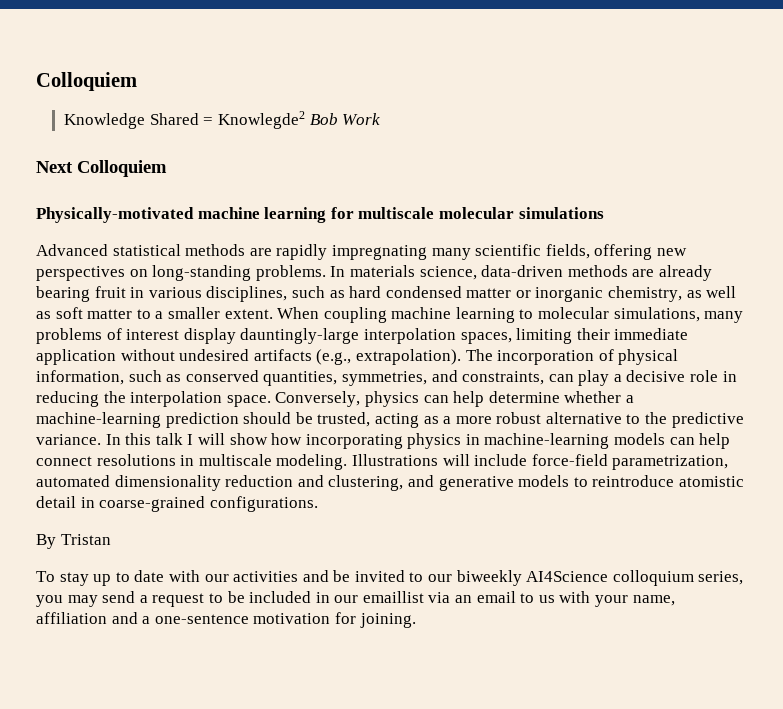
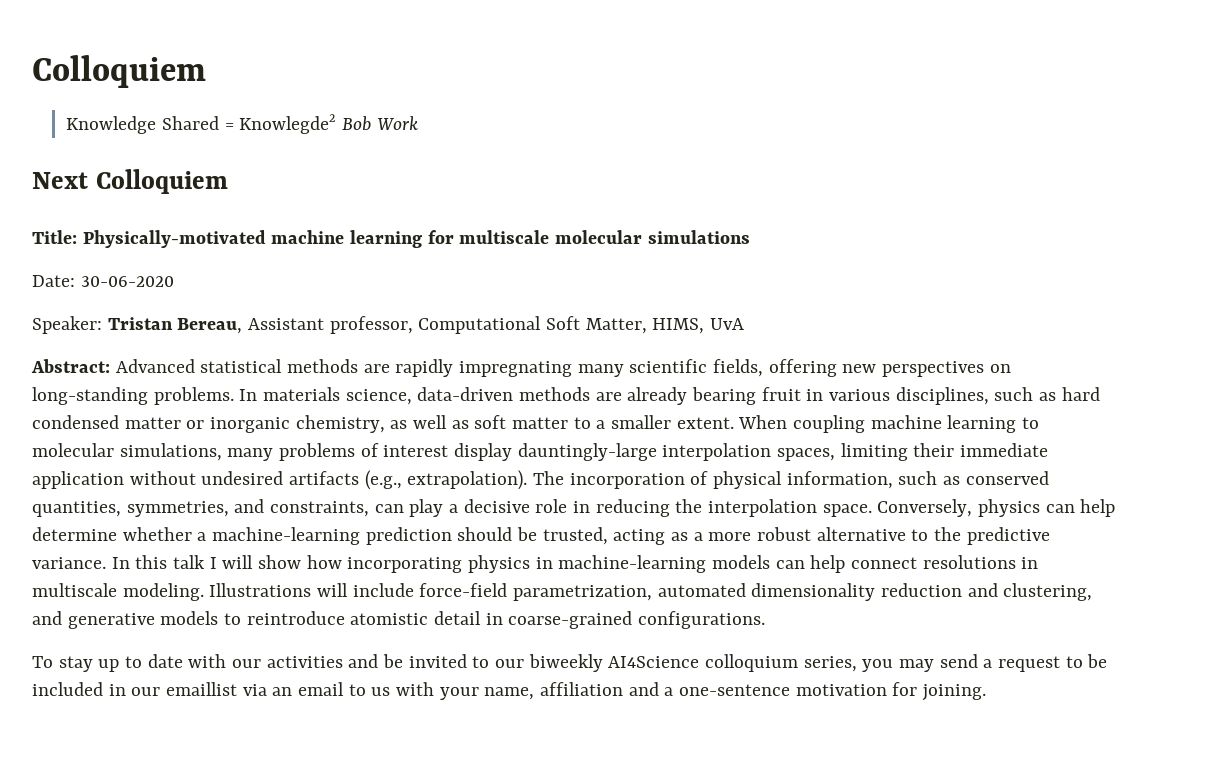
- Physically-motivated machine learning for multiscale molecular simulations
+ Title: Physically-motivated machine learning for multiscale molecular simulations
- Advanced statistical methods are rapidly impregnating many scientific fields, offering new perspectives on long-standing problems.
+ Date: 30-06-2020
+ Speaker: Tristan Bereau, Assistant professor, Computational Soft Matter, HIMS, UvA
+ Abstract: Advanced statistical methods are rapidly impregnating many scientific fields, offering new perspectives on long-standing problems.
- By Tristan

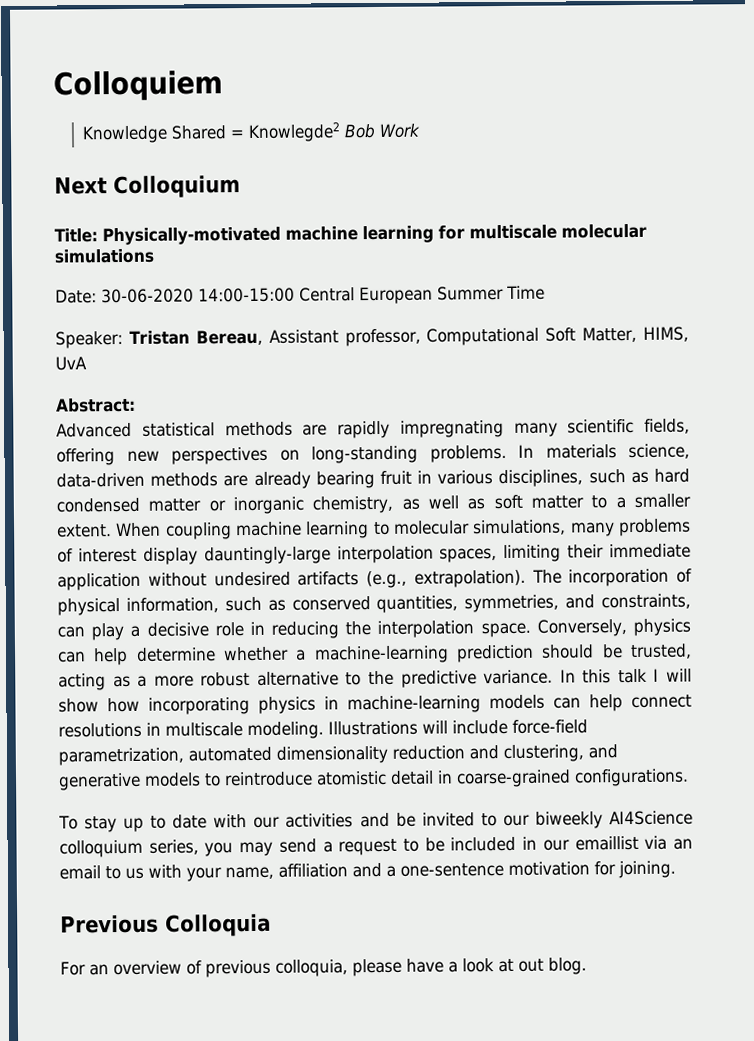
- Next Colloquiem
+ Next Colloquium
- Date: 30-06-2020
+ Date: 30-06-2020 14:00-15:00 Central European Summer Time
- Abstract: Advanced statistical methods are rapidly impregnating many scientific fields, offering new perspectives on long-standing problems.
+ Abstract:
+ Advanced statistical methods are rapidly impregnating many scientific fields, offering new perspectives on long-standing problems.
+ Previous Colloquia
+ For an overview of previous colloquia, please have a look at out blog.

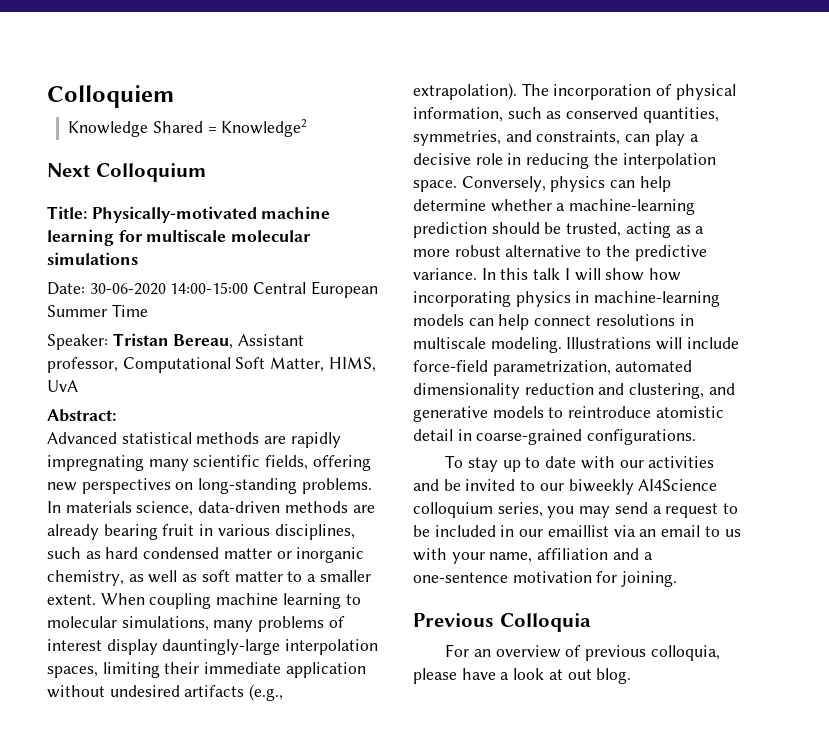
- Knowledge Shared = Knowlegde2 Bob Work
+ Knowledge Shared = Knowledge2

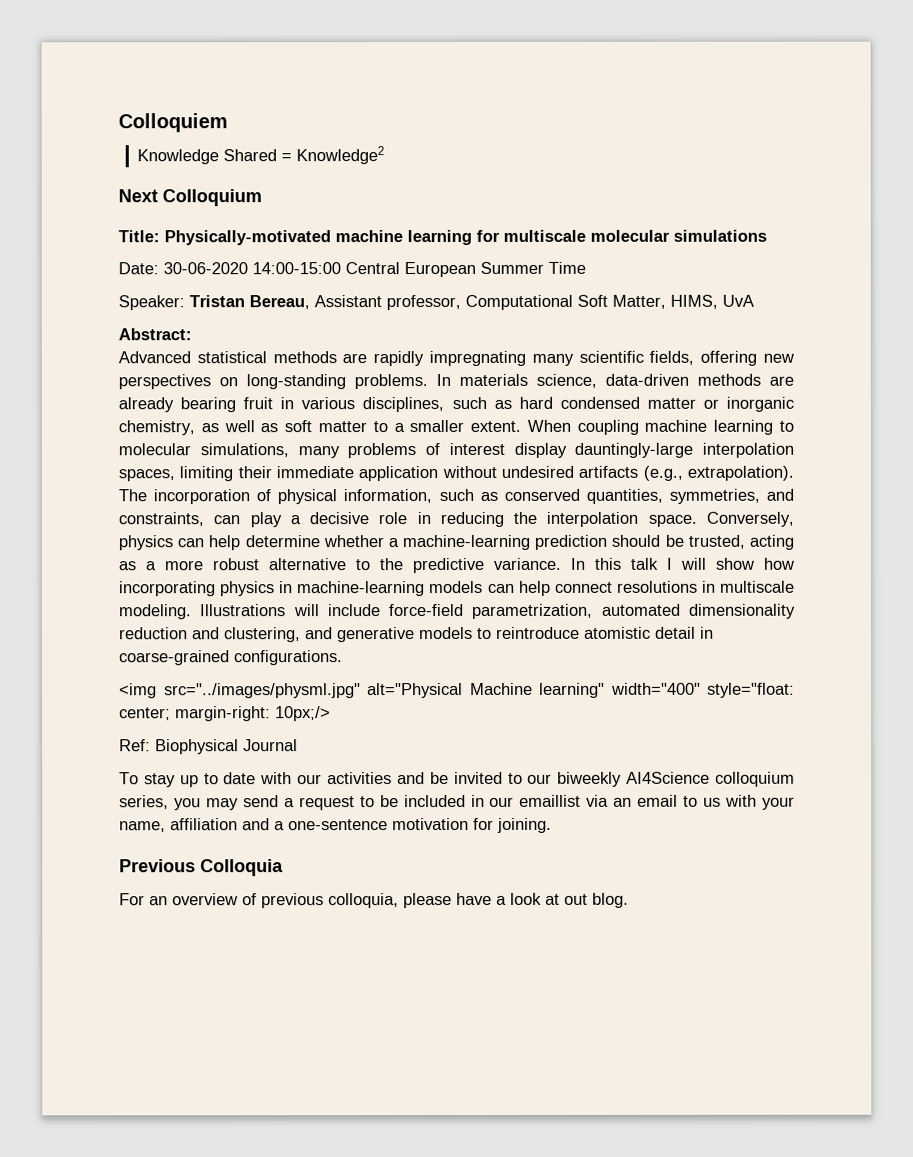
+ <img src="../images/physml.jpg" alt="Physical Machine learning" width="400" style="float: center; margin-right: 10px;/>
+ Ref: Biophysical Journal

